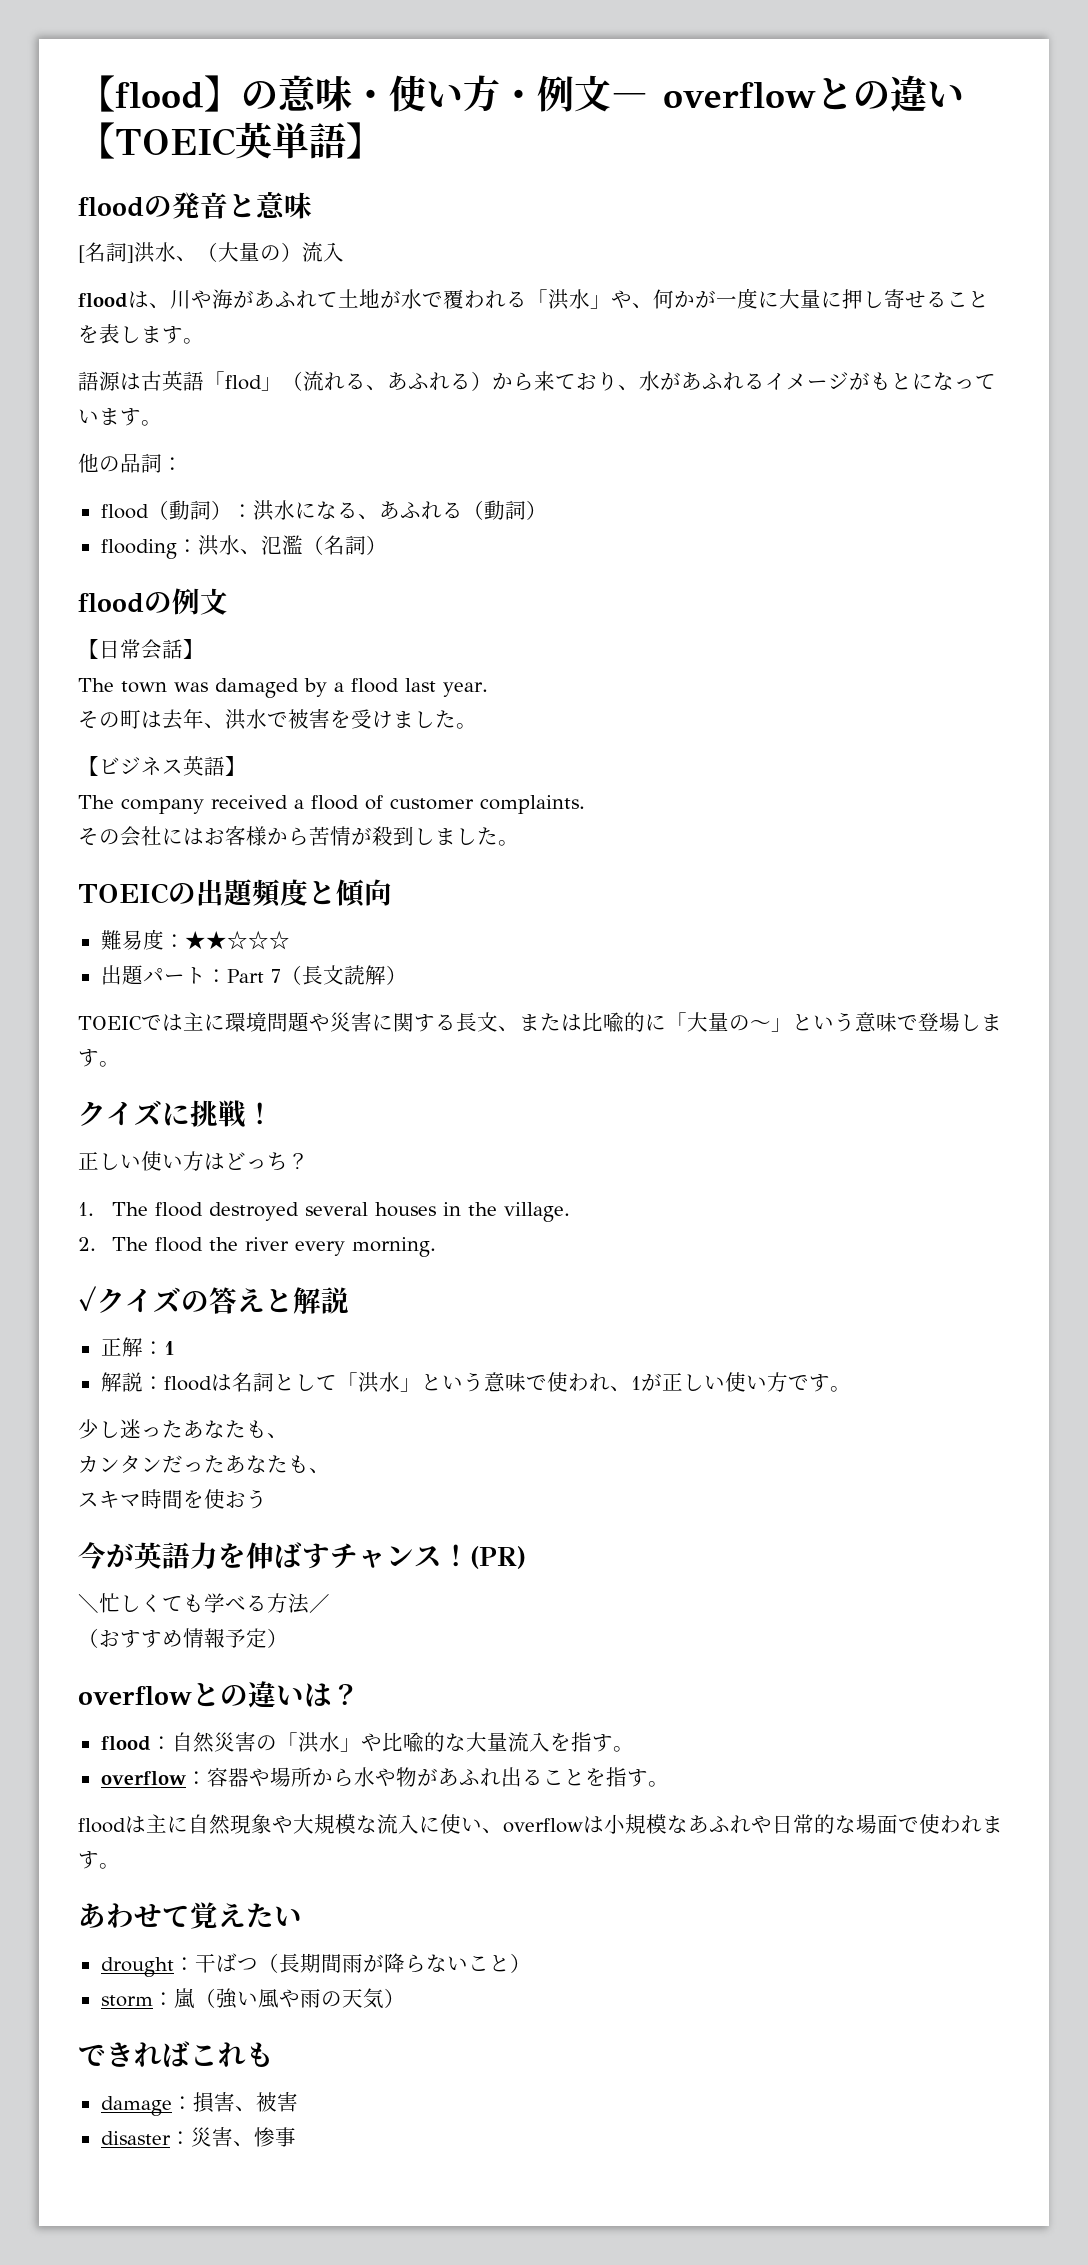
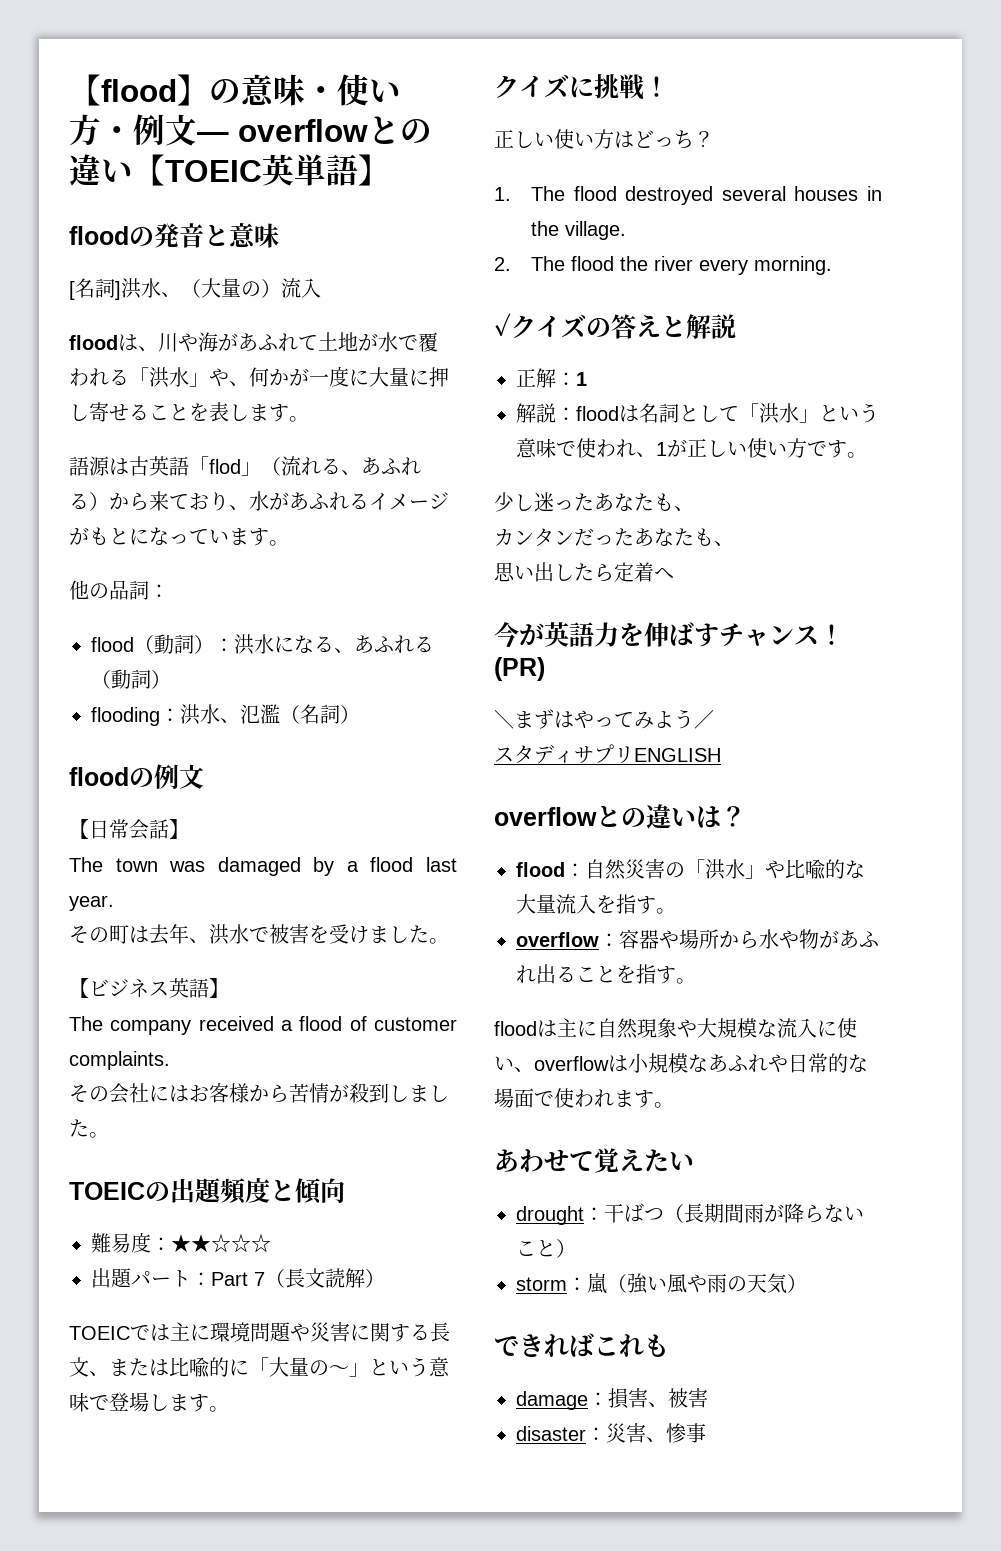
- スキマ時間を使おう
+ 思い出したら定着へ
- ＼忙しくても学べる方法／
- （おすすめ情報予定）
+ ＼まずはやってみよう／
+ スタディサプリENGLISH

